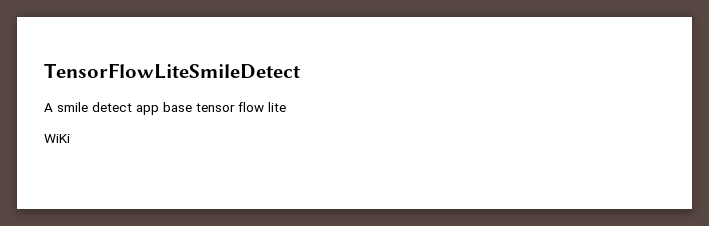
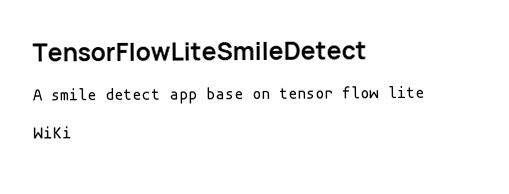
- A smile detect app base tensor flow lite
+ A smile detect app base on tensor flow lite

